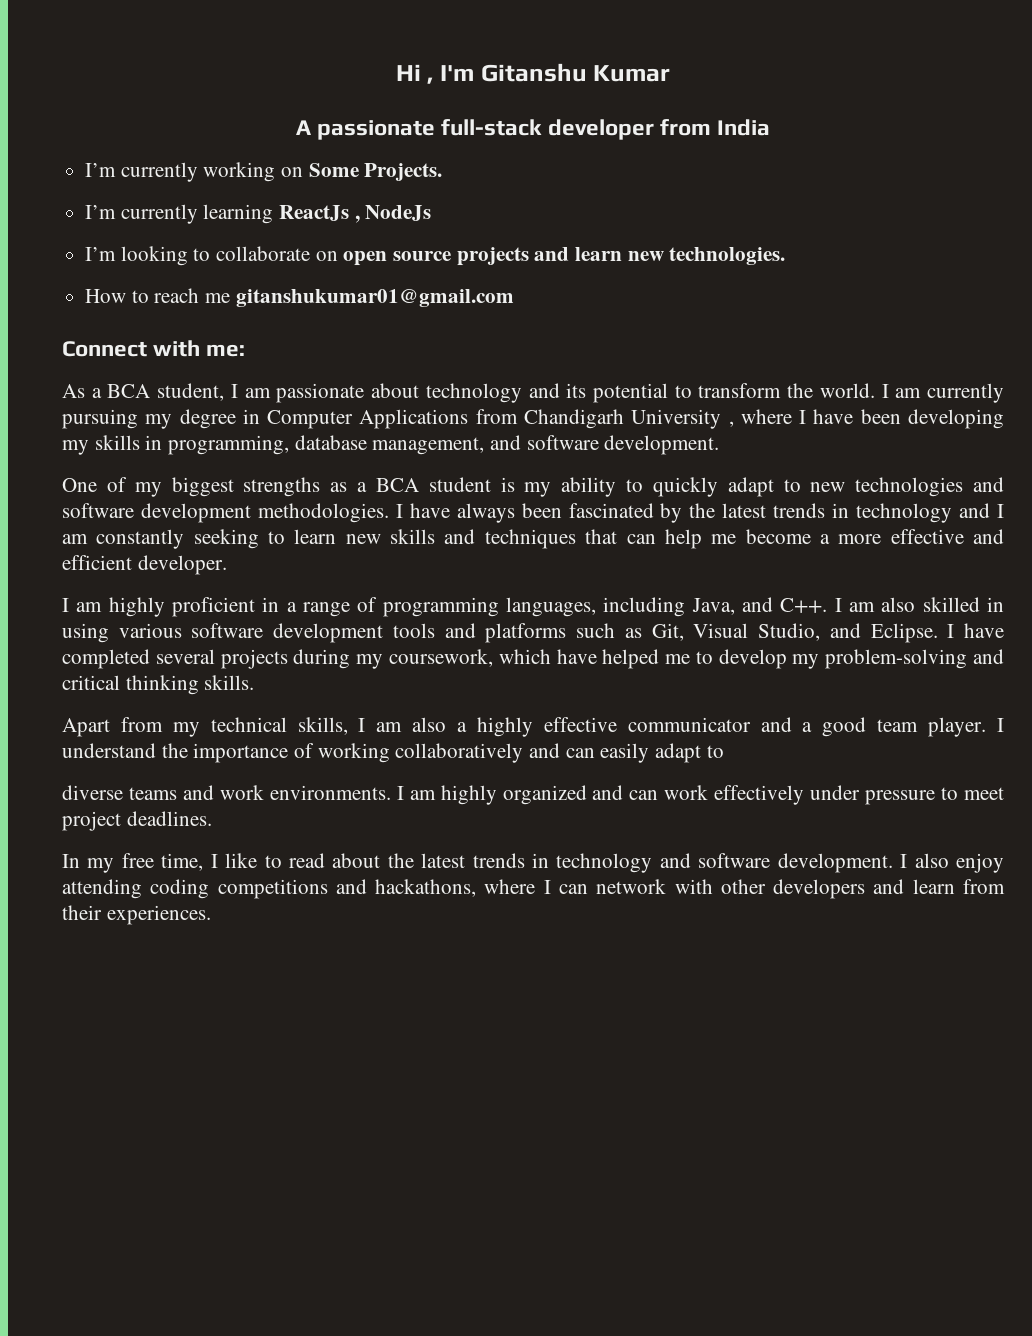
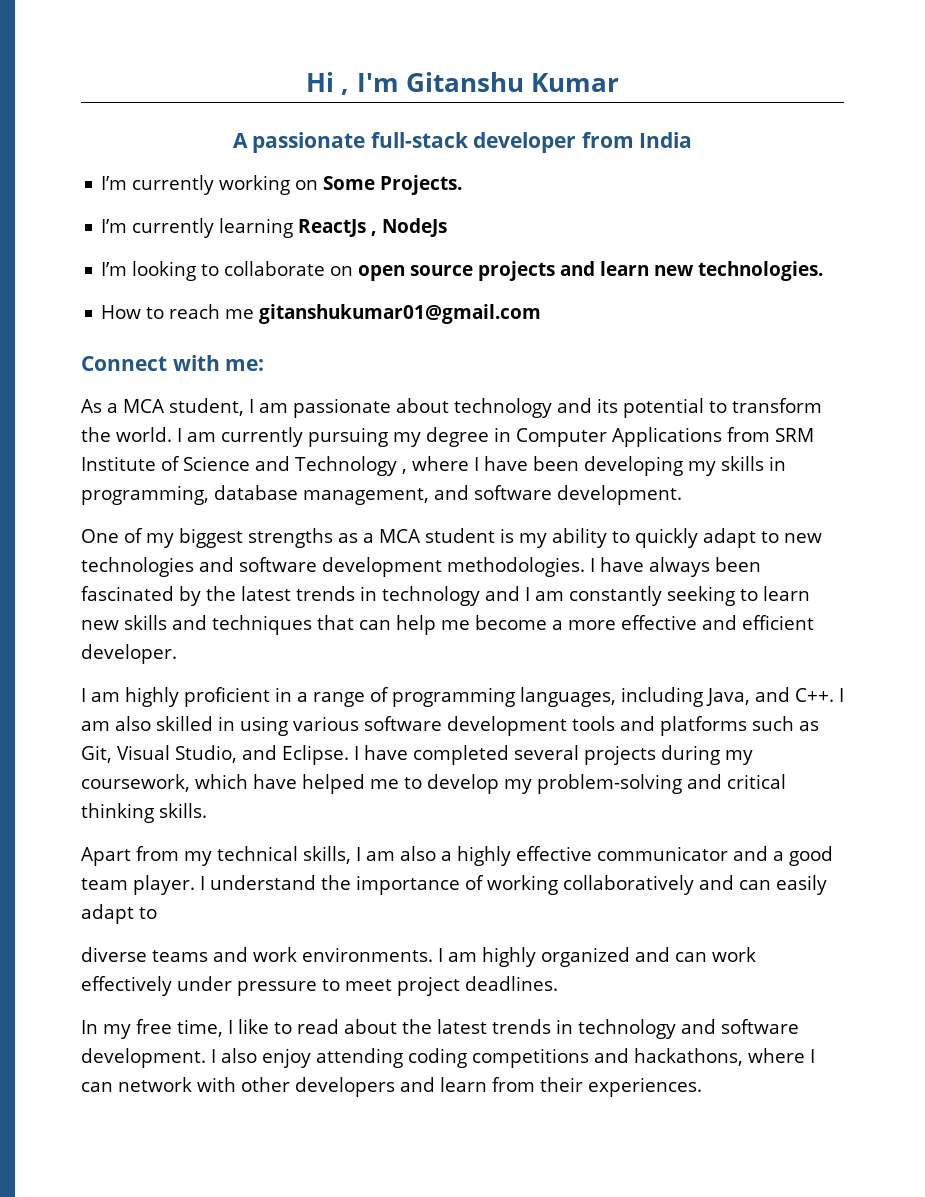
- As a BCA student, I am passionate about technology and its potential to transform the world.
+ As a MCA student, I am passionate about technology and its potential to transform the world.
- I am currently pursuing my degree in Computer Applications from Chandigarh University , where I have been developing my skills in programming, database management, and software development.
+ I am currently pursuing my degree in Computer Applications from SRM Institute of Science and Technology , where I have been developing my skills in programming, database management, and software development.
- One of my biggest strengths as a BCA student is my ability to quickly adapt to new technologies and software development methodologies.
+ One of my biggest strengths as a MCA student is my ability to quickly adapt to new technologies and software development methodologies.

